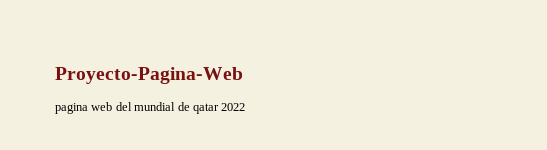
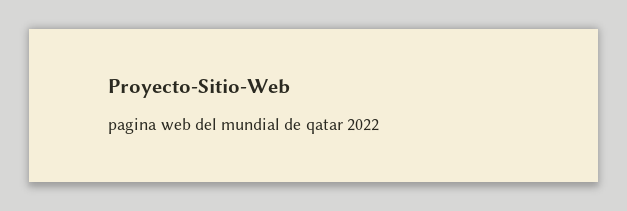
- Proyecto-Pagina-Web
+ Proyecto-Sitio-Web

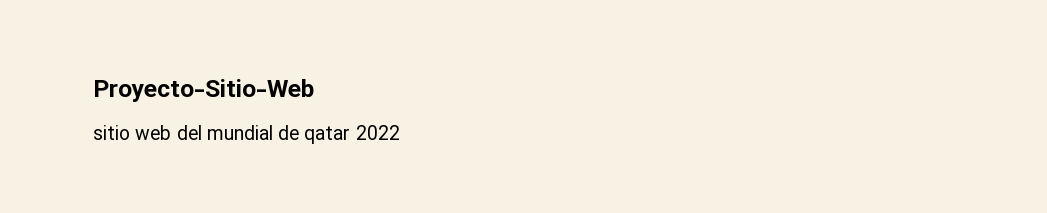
- pagina web del mundial de qatar 2022
+ sitio web del mundial de qatar 2022

